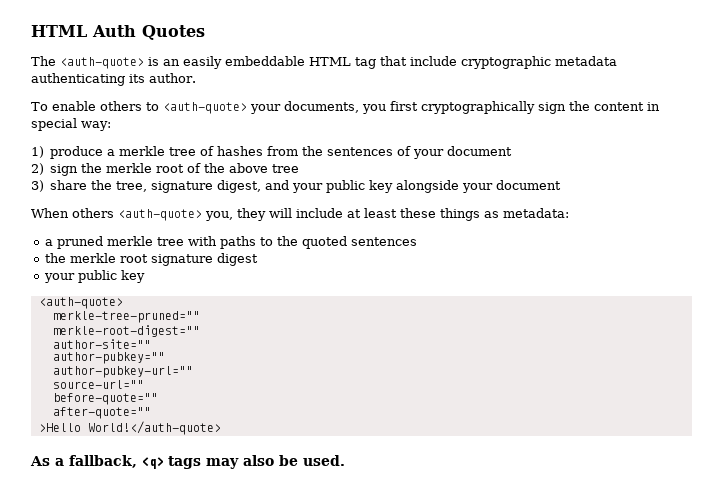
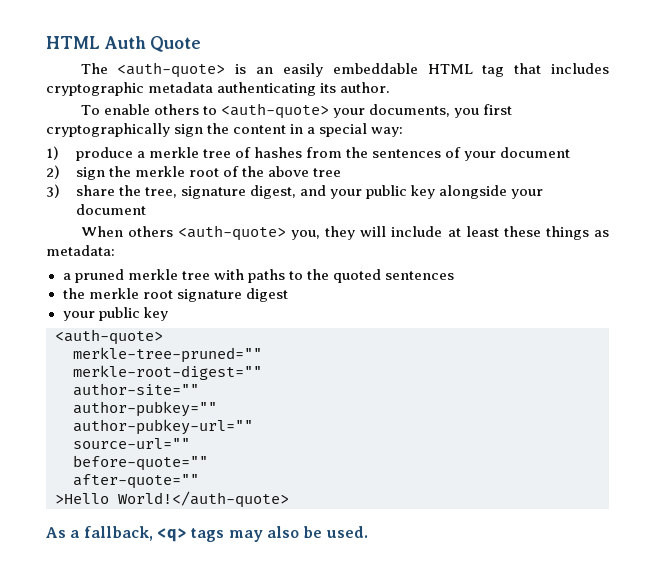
- HTML Auth Quotes
+ HTML Auth Quote
- The <auth-quote> is an easily embeddable HTML tag that include cryptographic metadata authenticating its author.
+ The <auth-quote> is an easily embeddable HTML tag that includes cryptographic metadata authenticating its author.
- To enable others to <auth-quote> your documents, you first cryptographically sign the content in special way:
+ To enable others to <auth-quote> your documents, you first cryptographically sign the content in a special way:

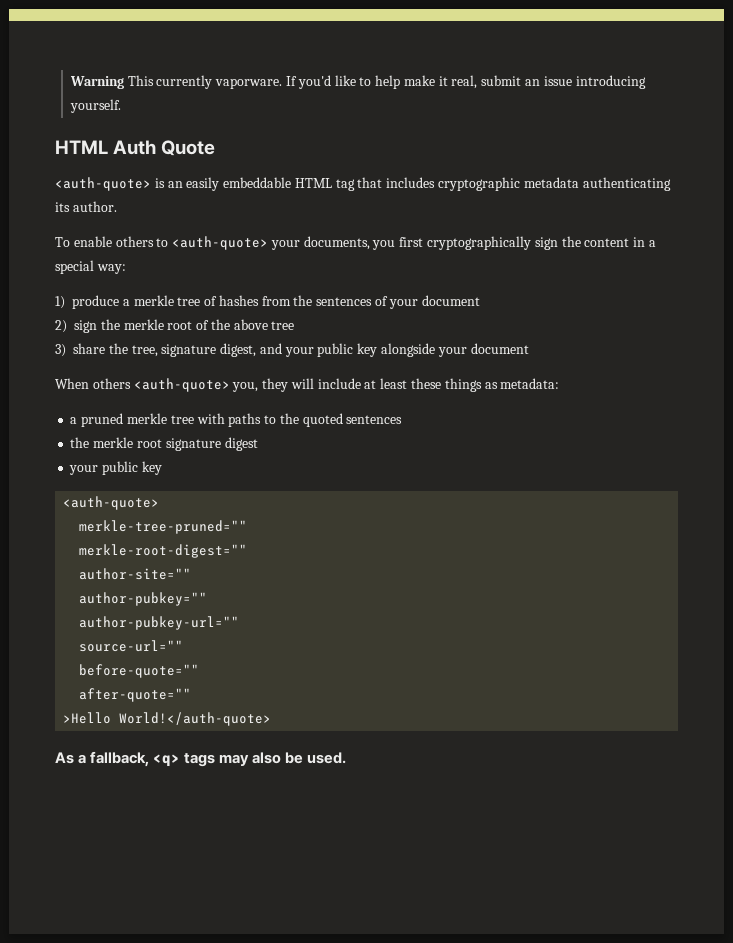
+ Warning This currently vaporware. If you'd like to help make it real, submit an issue introducing yourself.
- The <auth-quote> is an easily embeddable HTML tag that includes cryptographic metadata authenticating its author.
+ <auth-quote> is an easily embeddable HTML tag that includes cryptographic metadata authenticating its author.

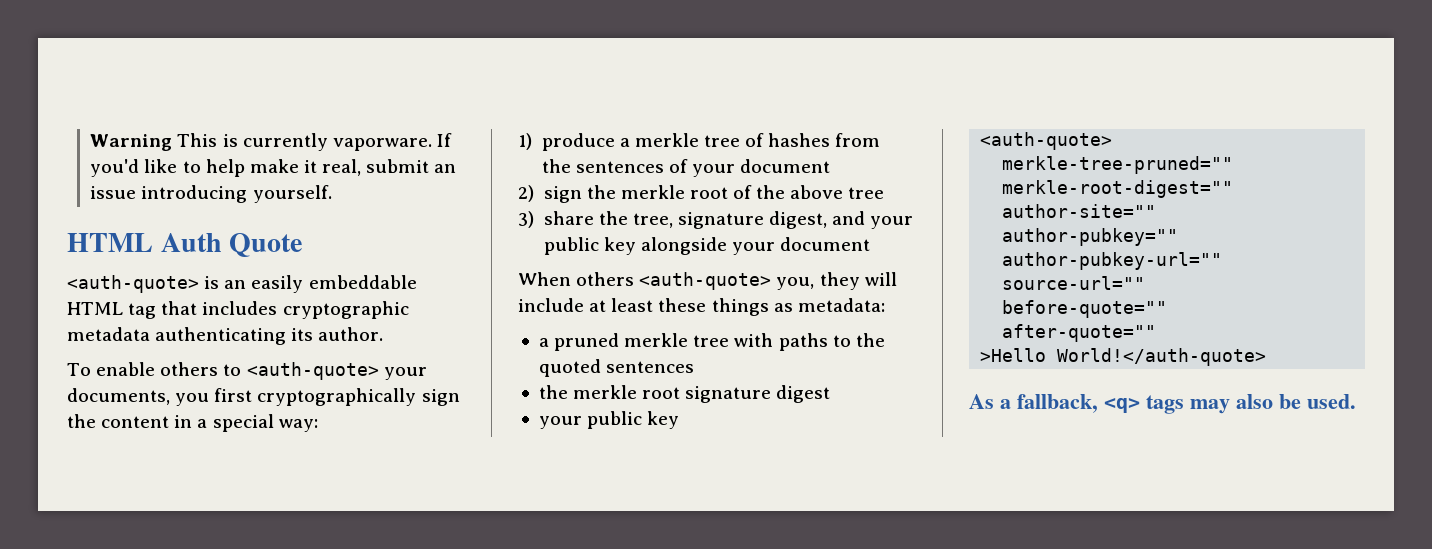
- Warning This currently vaporware.
+ Warning This is currently vaporware.

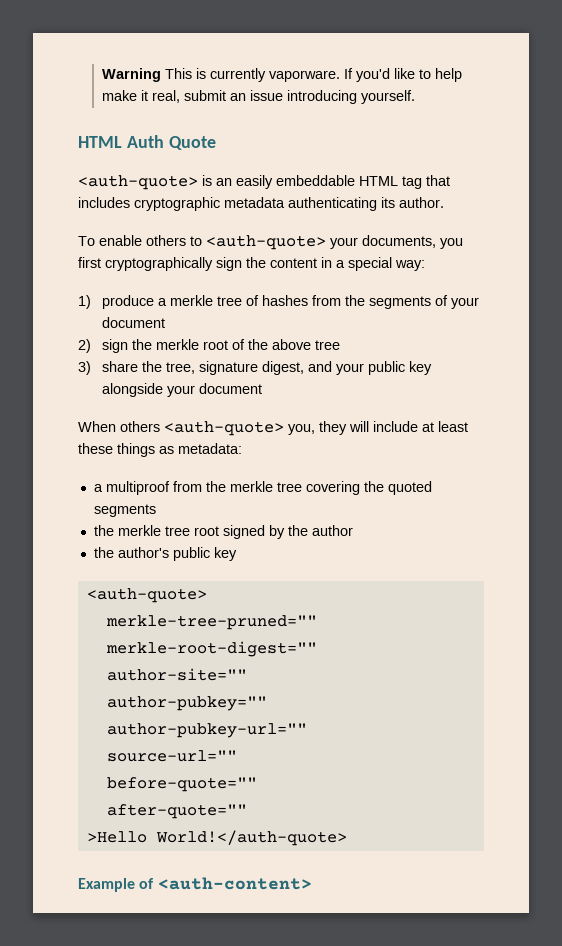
- 1) produce a merkle tree of hashes from the sentences of your document
+ 1) produce a merkle tree of hashes from the segments of your document
- a pruned merkle tree with paths to the quoted sentences
- the merkle root signature digest
- your public key
+ a multiproof from the merkle tree covering the quoted segments
+ the merkle tree root signed by the author
+ the author's public key
- As a fallback, <q> tags may also be used.
+ Example of <auth-content>

